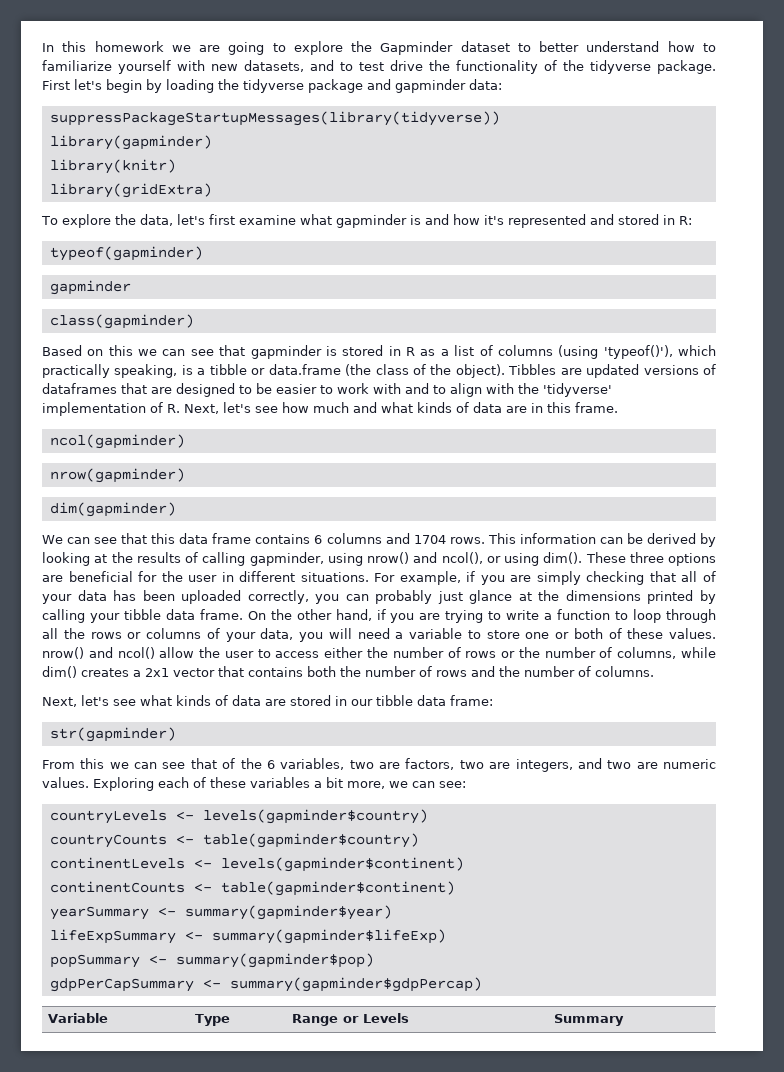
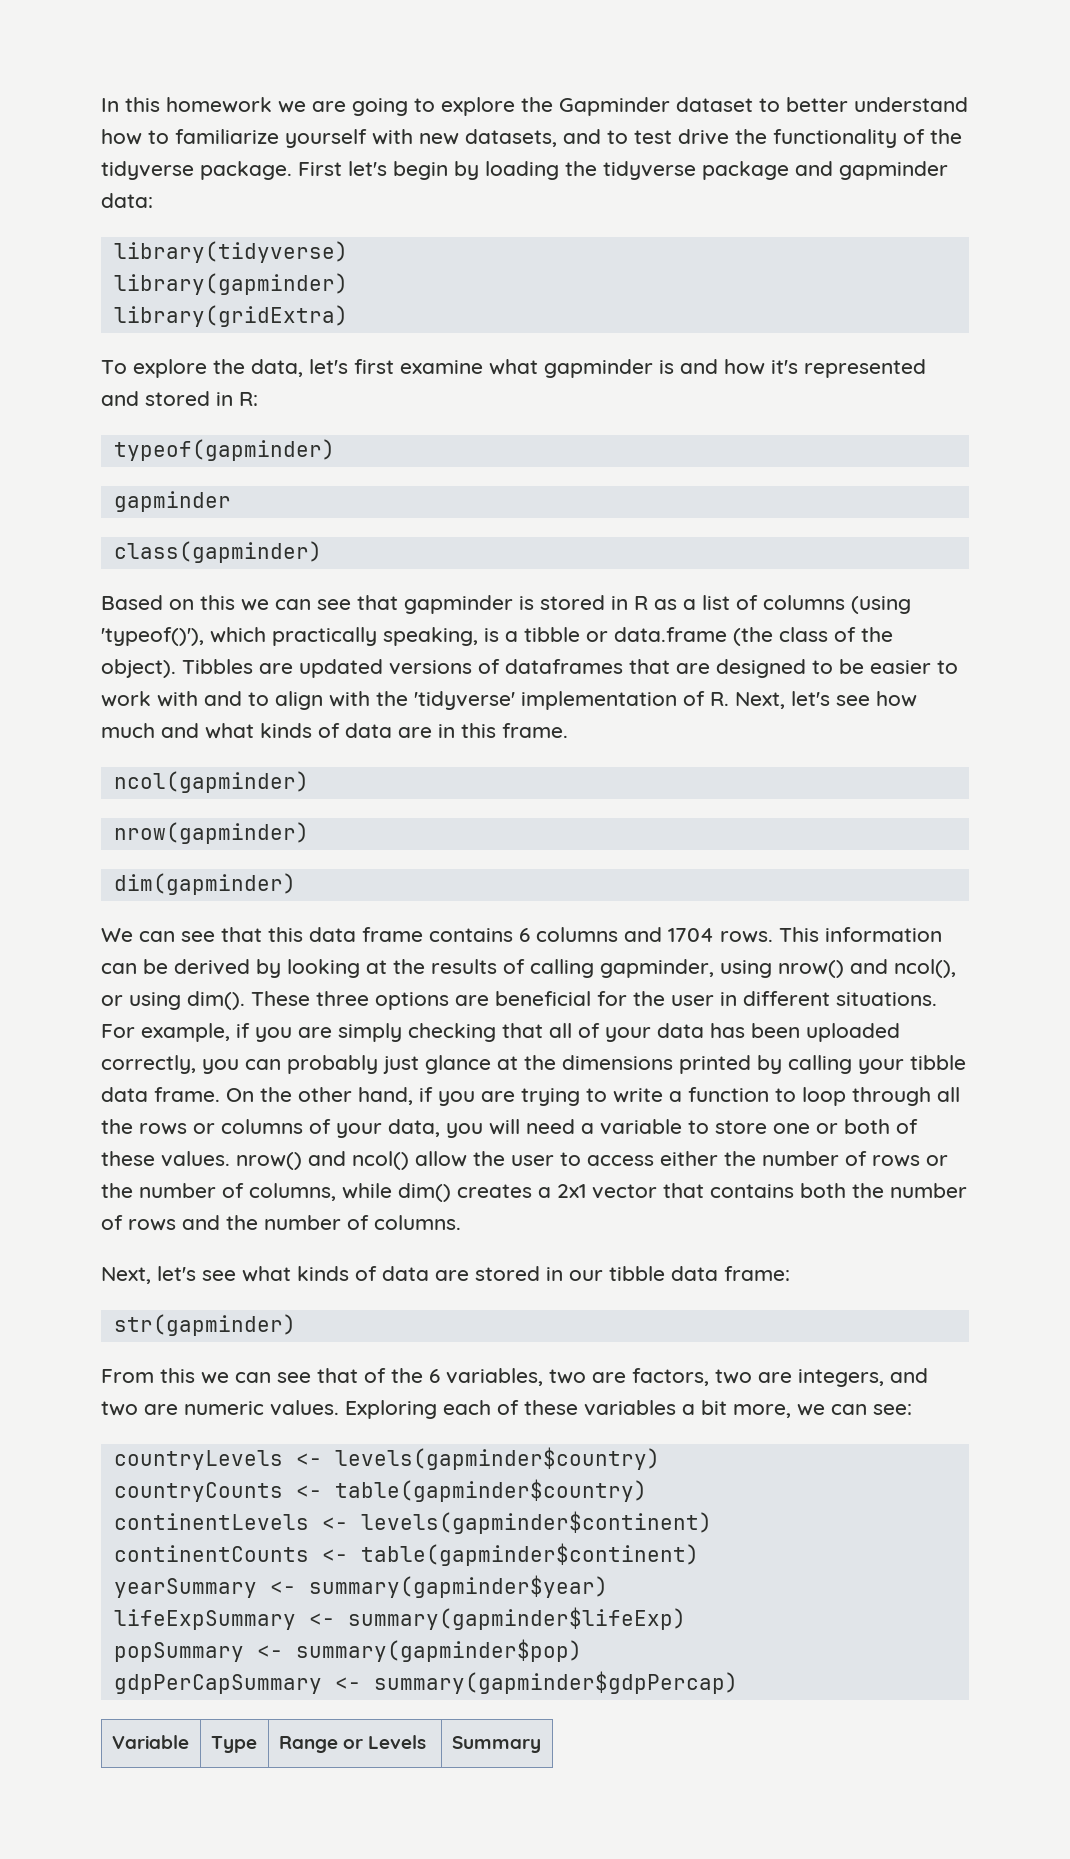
- suppressPackageStartupMessages(library(tidyverse))
+ library(tidyverse)
- library(knitr)

